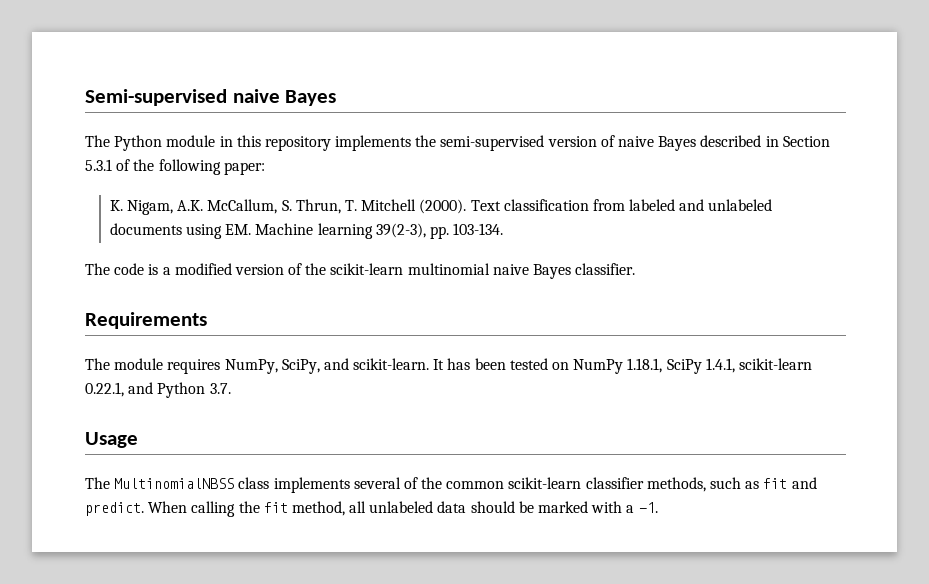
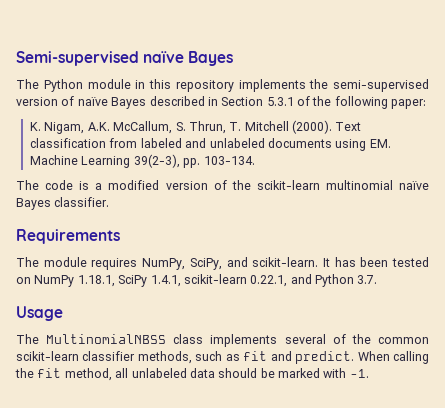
- Semi-supervised naive Bayes
+ Semi-supervised naïve Bayes
- The Python module in this repository implements the semi-supervised version of naive Bayes described in Section 5.3.1 of the following paper:
+ The Python module in this repository implements the semi-supervised version of naïve Bayes described in Section 5.3.1 of the following paper:
- Text classification from labeled and unlabeled documents using EM. Machine learning 39(2-3), pp. 103-134.
+ Text classification from labeled and unlabeled documents using EM. Machine Learning 39(2-3), pp. 103-134.
- The code is a modified version of the scikit-learn multinomial naive Bayes classifier.
+ The code is a modified version of the scikit-learn multinomial naïve Bayes classifier.
- When calling the fit method, all unlabeled data should be marked with a -1.
+ When calling the fit method, all unlabeled data should be marked with -1.

